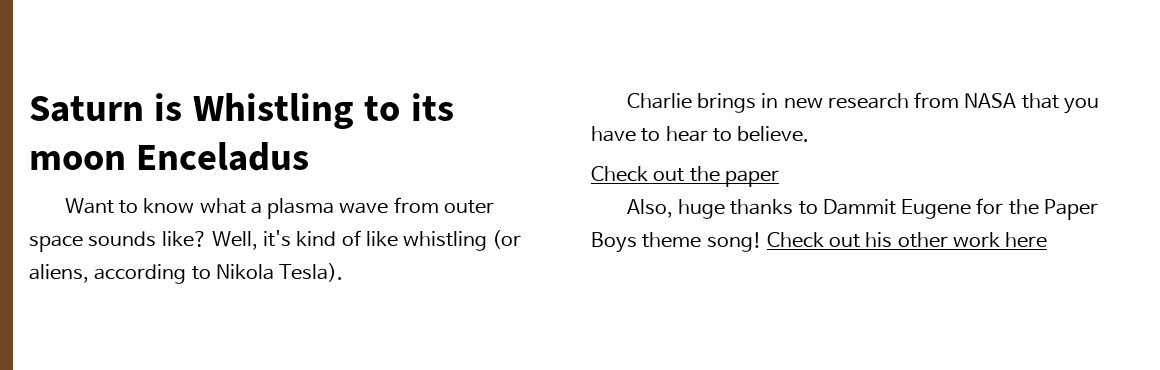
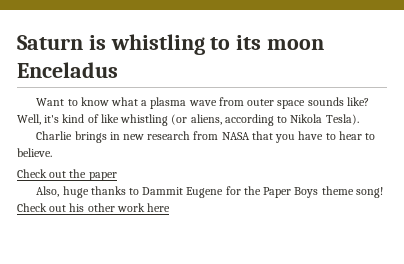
- Saturn is Whistling to its moon Enceladus
+ Saturn is whistling to its moon Enceladus

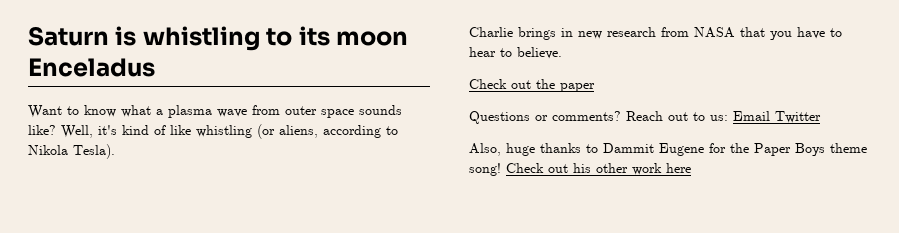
+ Questions or comments? Reach out to us: Email Twitter

